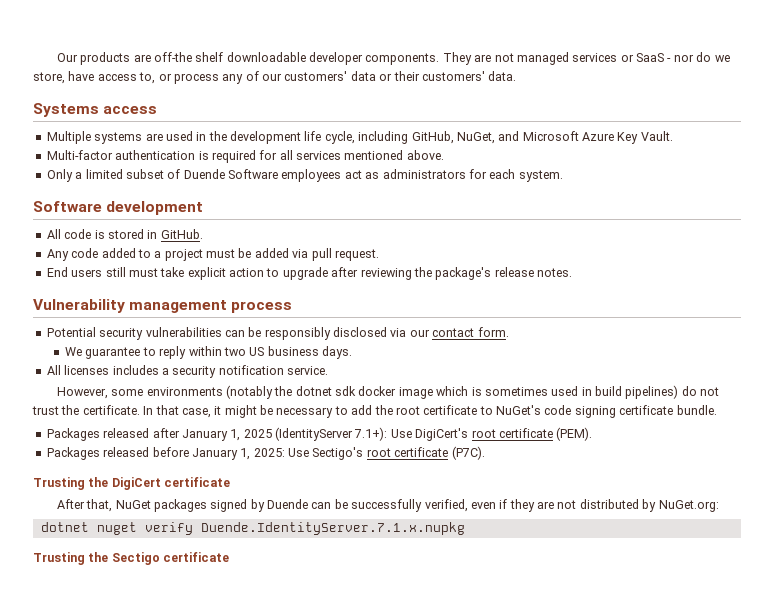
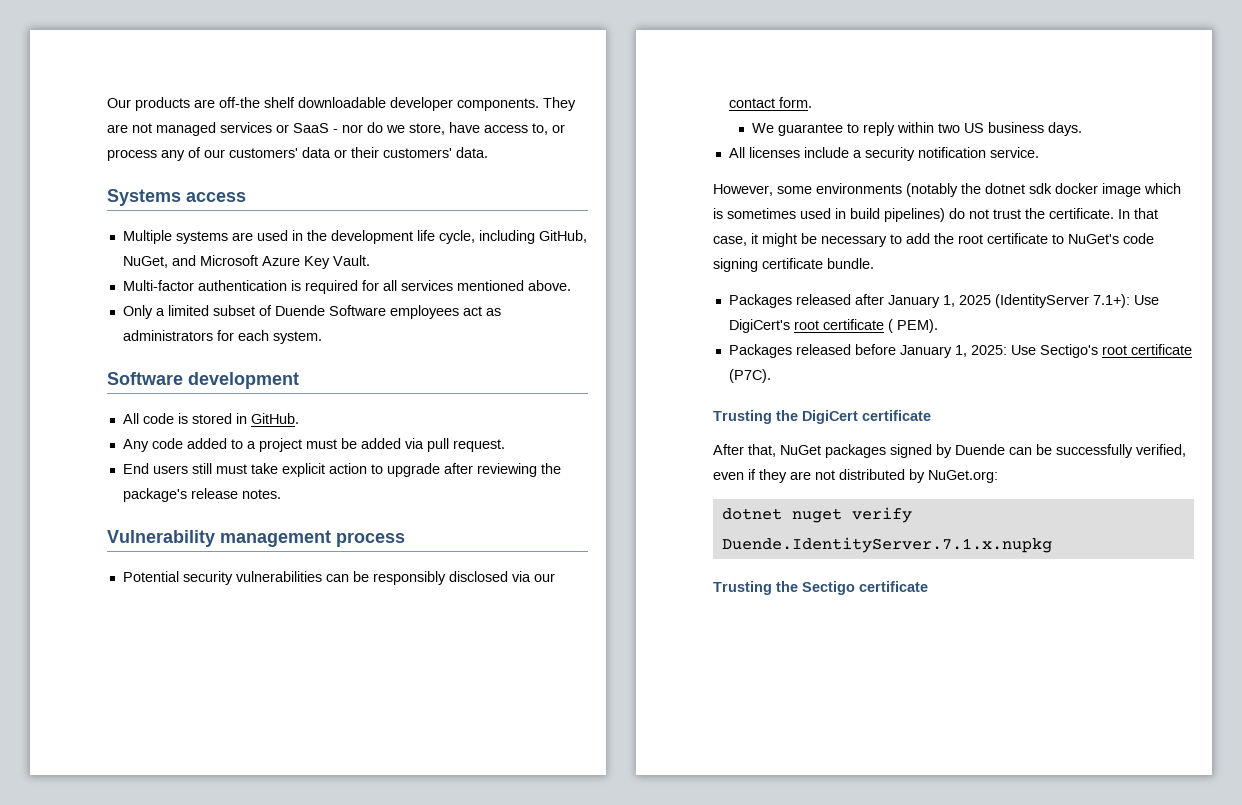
- All licenses includes a security notification service.
+ All licenses include a security notification service.
- Packages released after January 1, 2025 (IdentityServer 7.1+): Use DigiCert's root certificate (PEM).
+ Packages released after January 1, 2025 (IdentityServer 7.1+): Use DigiCert's root certificate ( PEM).

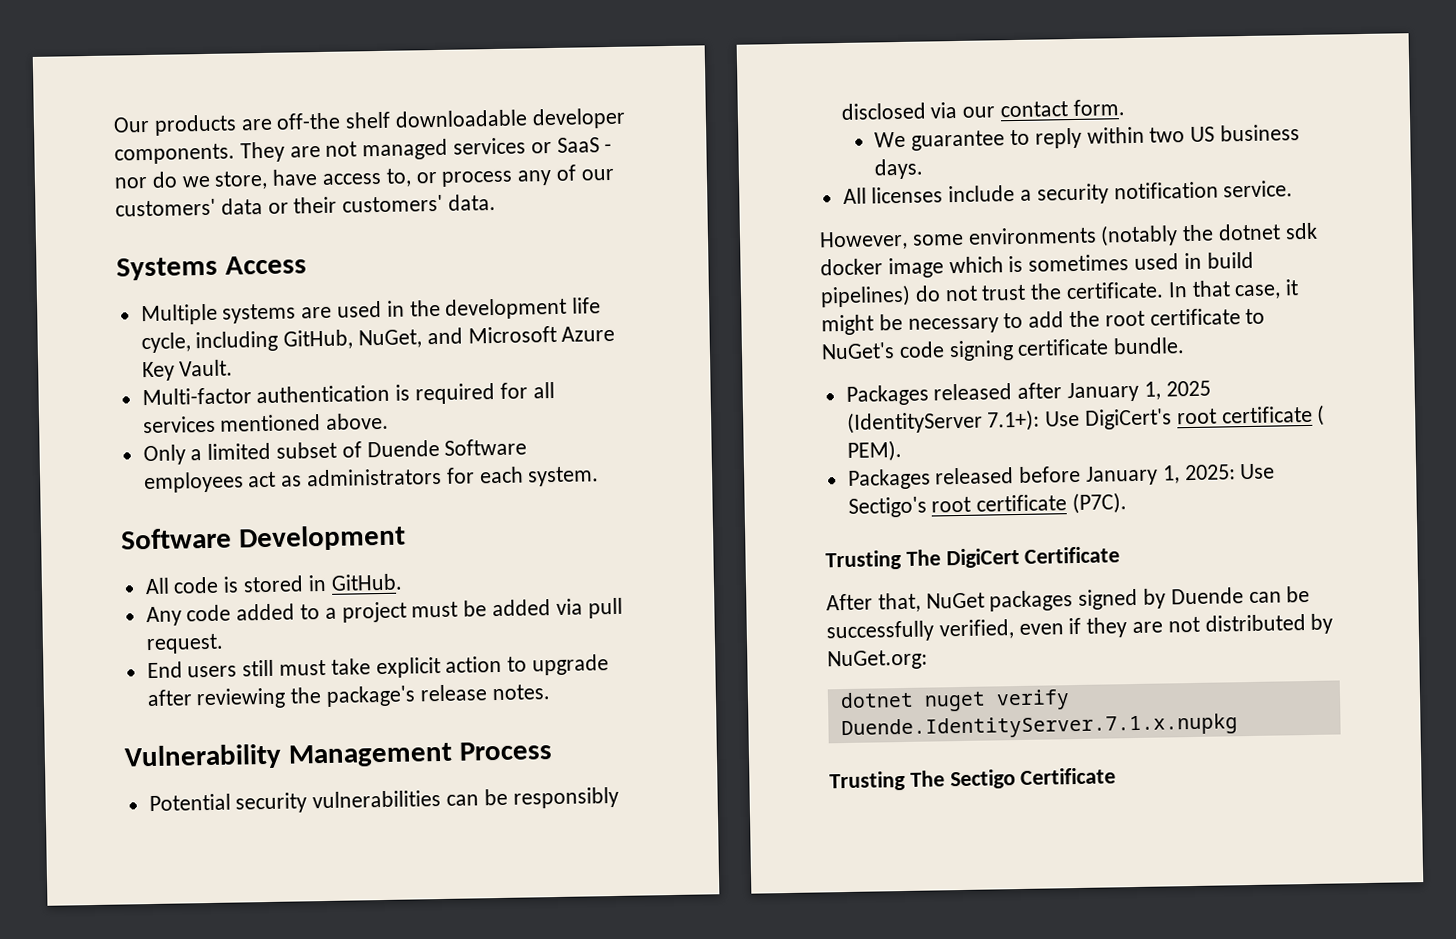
- Systems access
+ Systems Access
- Software development
+ Software Development
- Vulnerability management process
+ Vulnerability Management Process
- Trusting the DigiCert certificate
+ Trusting The DigiCert Certificate
- Trusting the Sectigo certificate
+ Trusting The Sectigo Certificate

